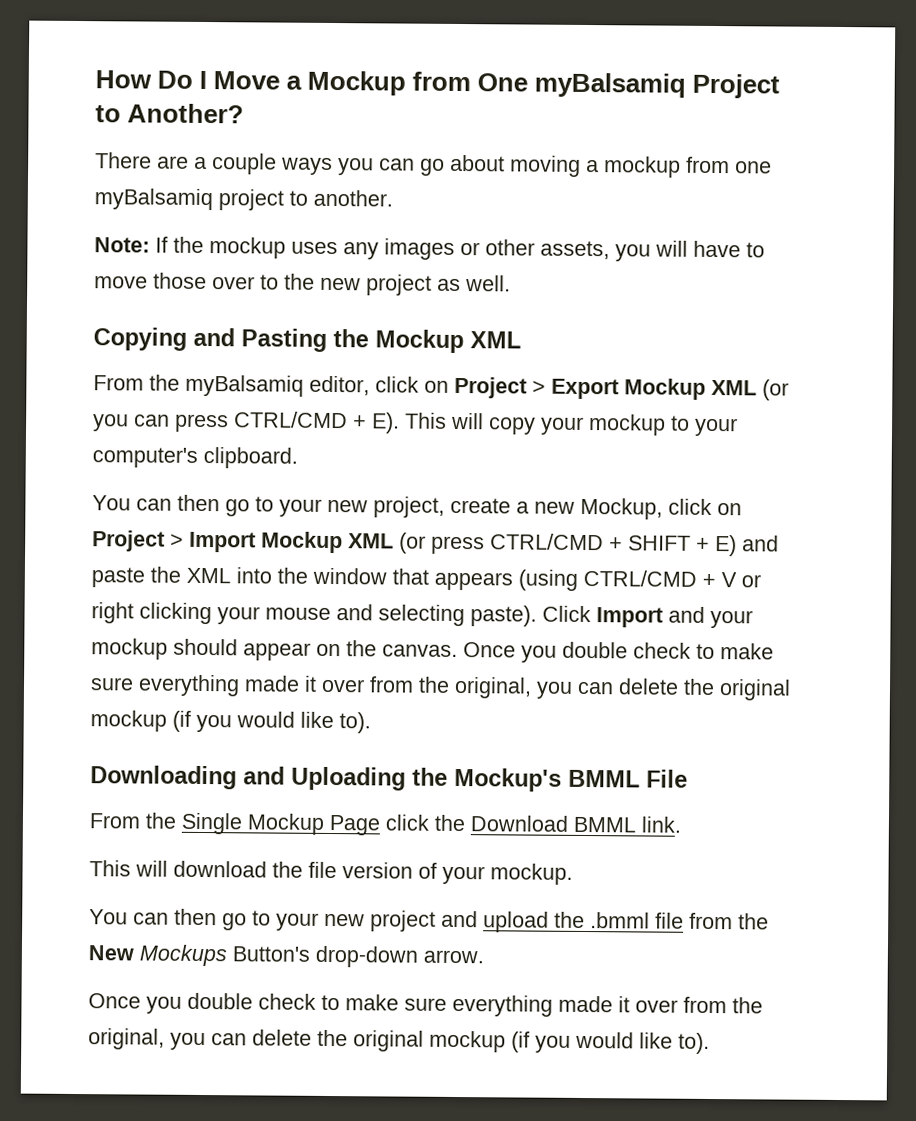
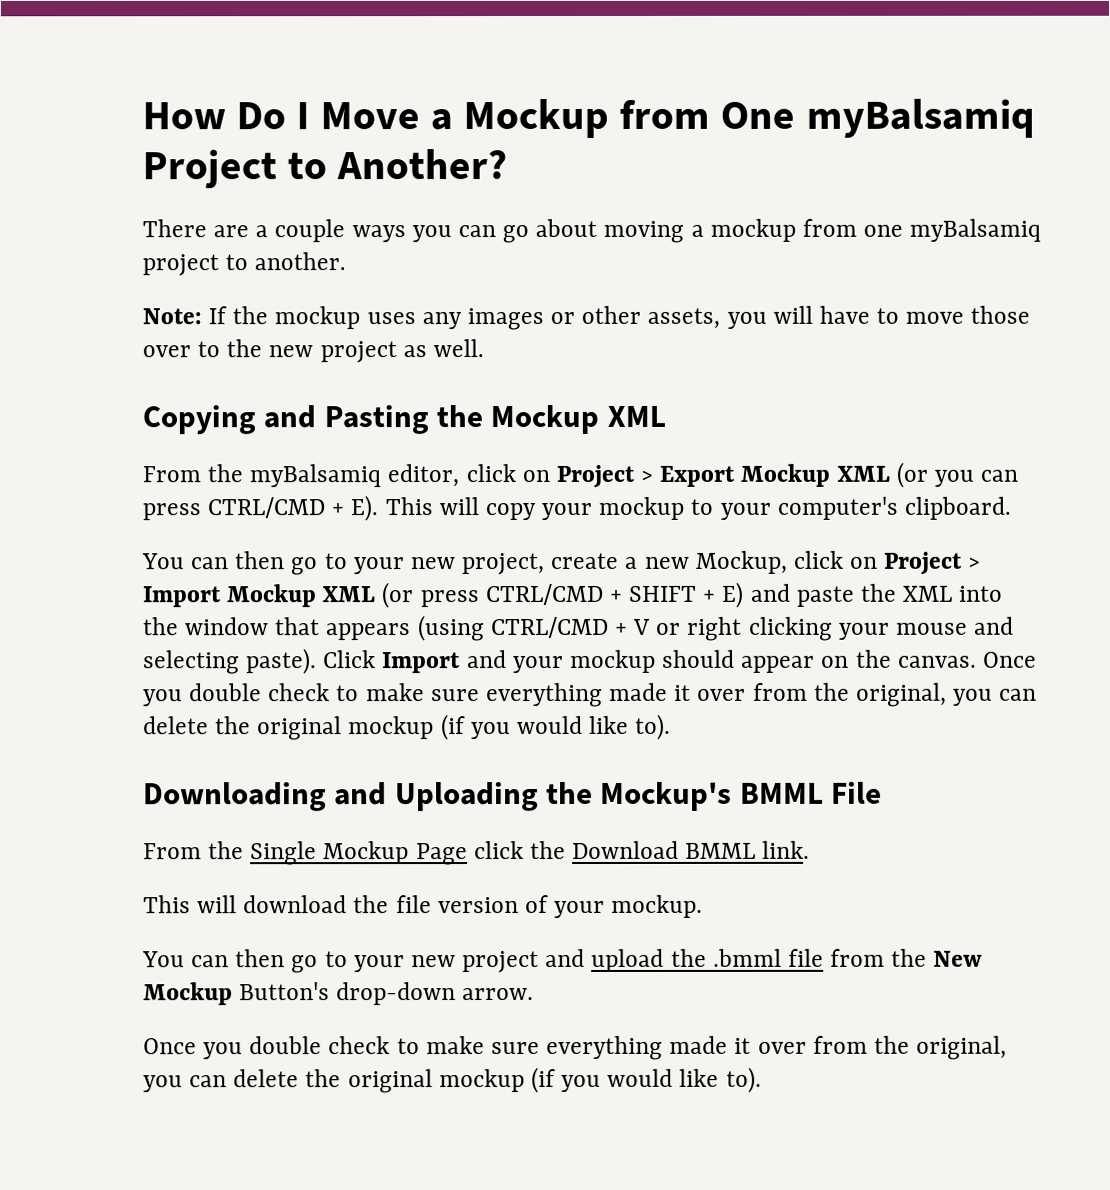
- You can then go to your new project and upload the .bmml file from the New Mockups Button's drop-down arrow.
+ You can then go to your new project and upload the .bmml file from the New Mockup Button's drop-down arrow.

